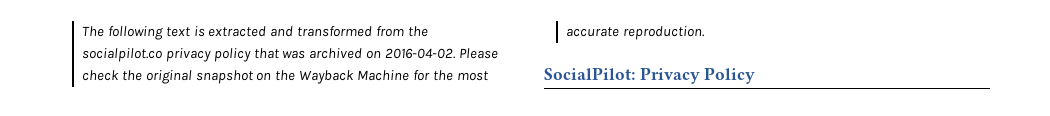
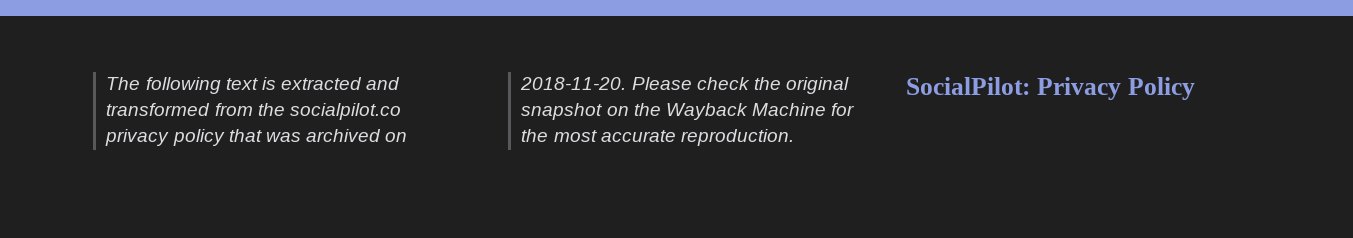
- The following text is extracted and transformed from the socialpilot.co privacy policy that was archived on 2016-04-02.
+ The following text is extracted and transformed from the socialpilot.co privacy policy that was archived on 2018-11-20.

